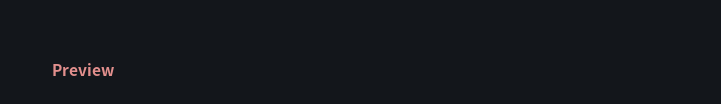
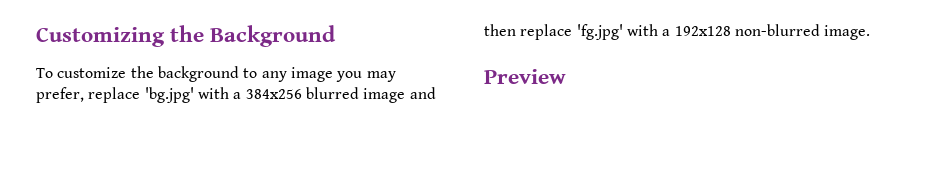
+ Customizing the Background
+ To customize the background to any image you may prefer, replace 'bg.jpg' with a 384x256 blurred image and then replace 'fg.jpg' with a 192x128 non-blurred image.

